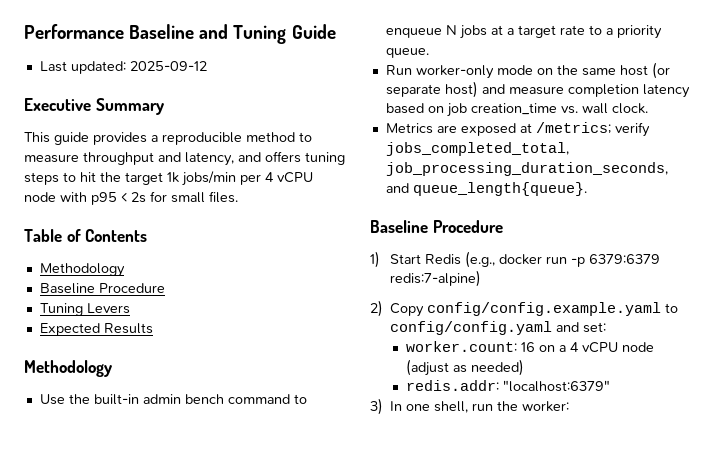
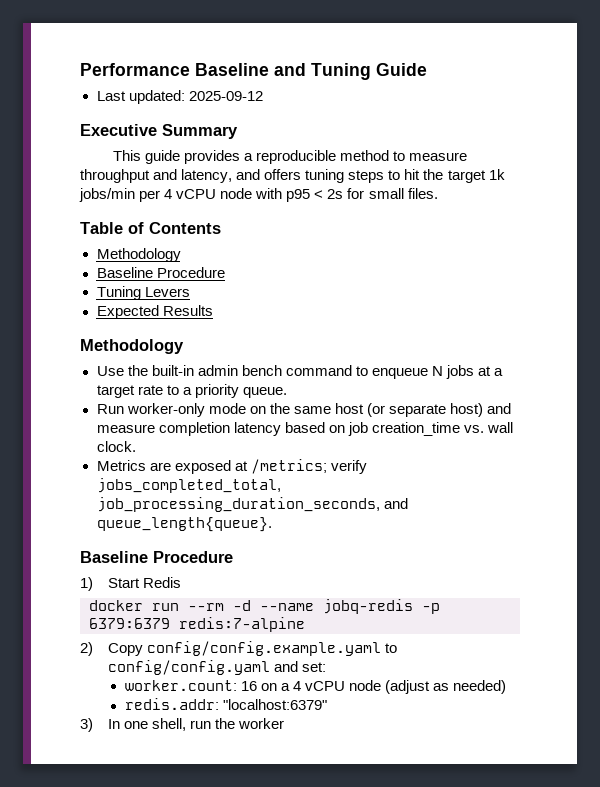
- 1) Start Redis (e.g., docker run -p 6379:6379 redis:7-alpine)
+ 1) Start Redis
+ docker run --rm -d --name jobq-redis -p 6379:6379 redis:7-alpine
- 3) In one shell, run the worker:
+ 3) In one shell, run the worker

